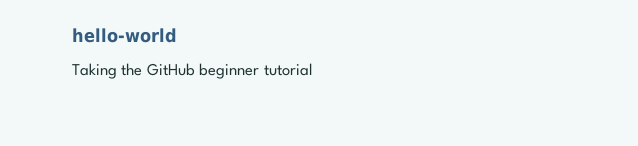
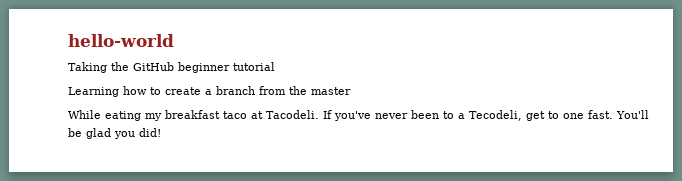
+ Learning how to create a branch from the master
+ While eating my breakfast taco at Tacodeli. If you've never been to a Tecodeli, get to one fast. You'll be glad you did!

